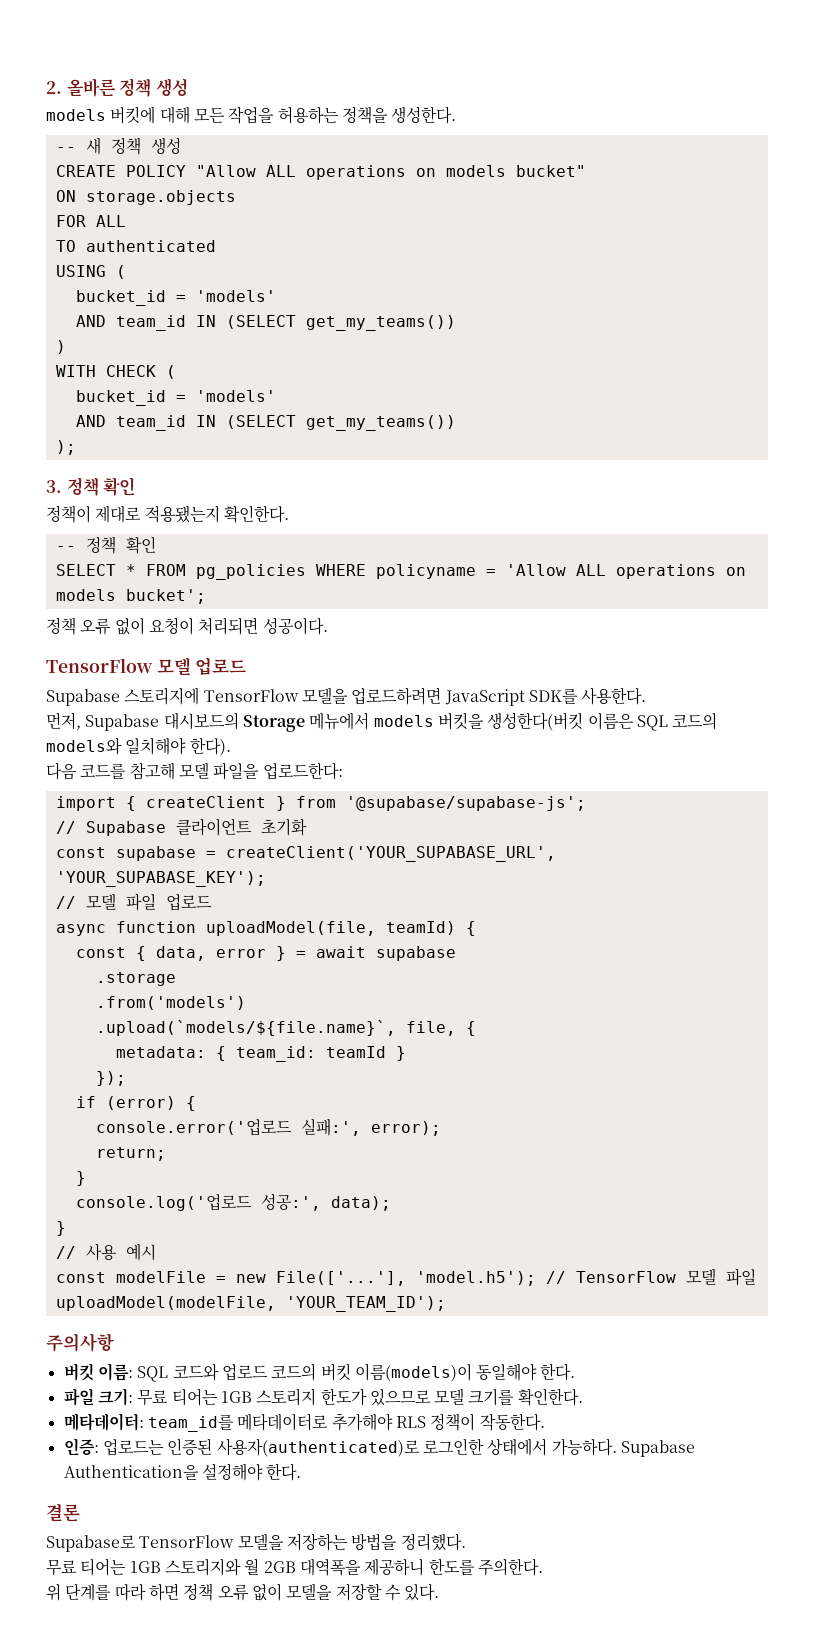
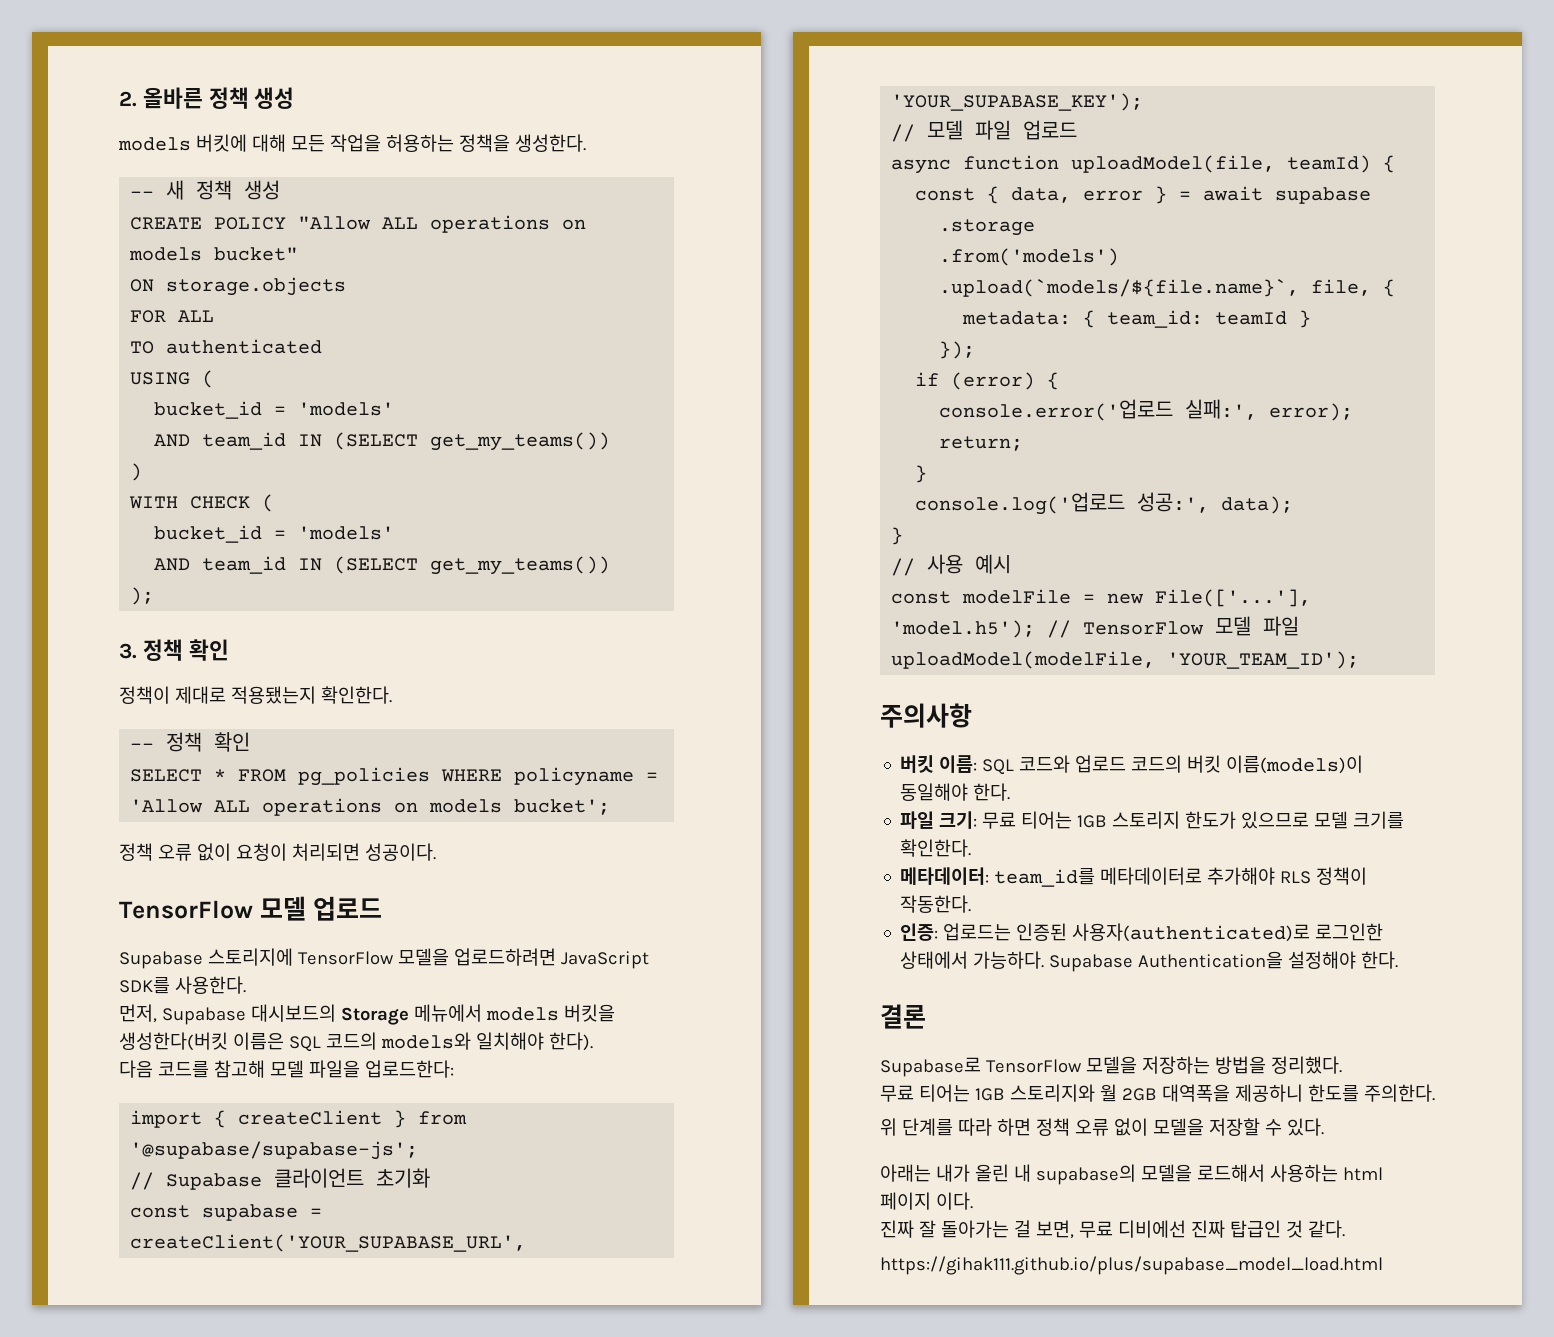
+ 아래는 내가 올린 내 supabase의 모델을 로드해서 사용하는 html 페이지 이다.
+ 진짜 잘 돌아가는 걸 보면, 무료 디비에선 진짜 탑급인 것 같다.
+ https://gihak111.github.io/plus/supabase_model_load.html

